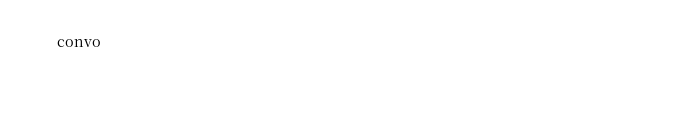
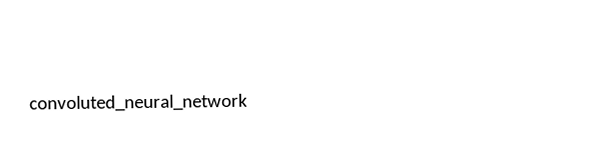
- convo
+ convoluted_neural_network

